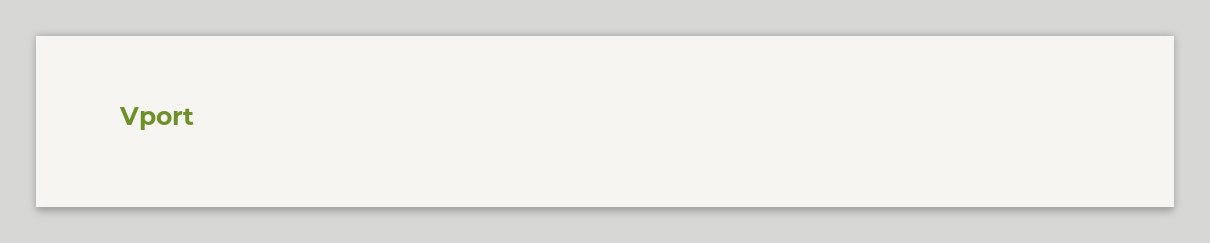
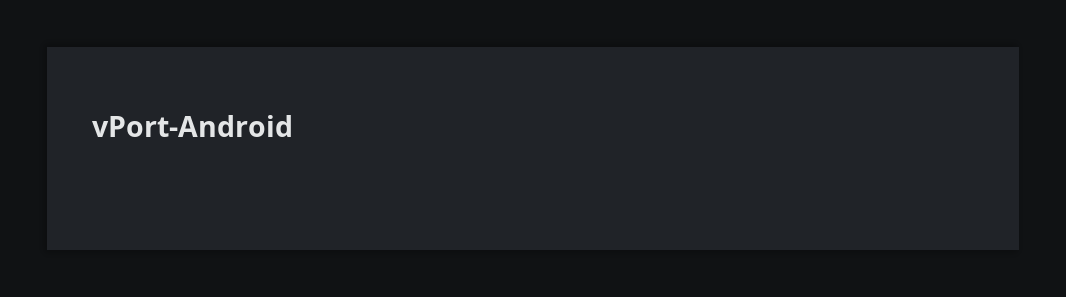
- Vport
+ vPort-Android

